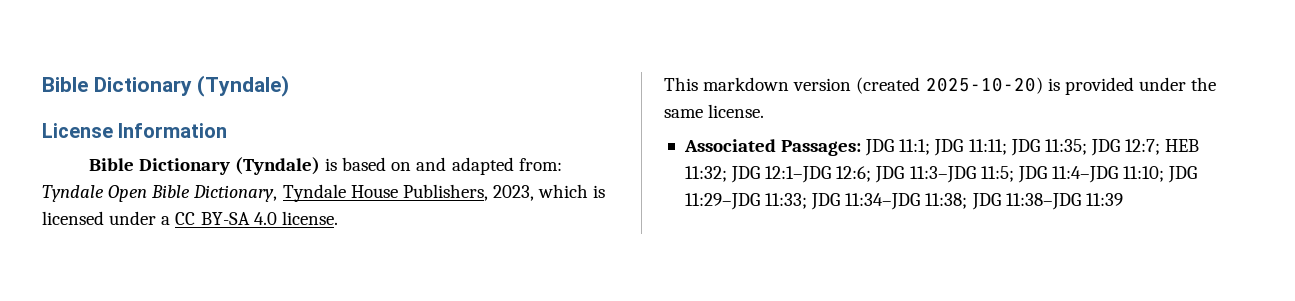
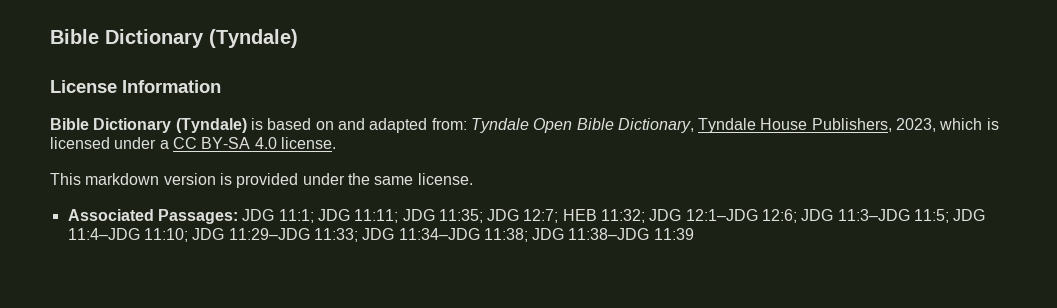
- This markdown version (created 2025-10-20) is provided under the same license.
+ This markdown version is provided under the same license.

